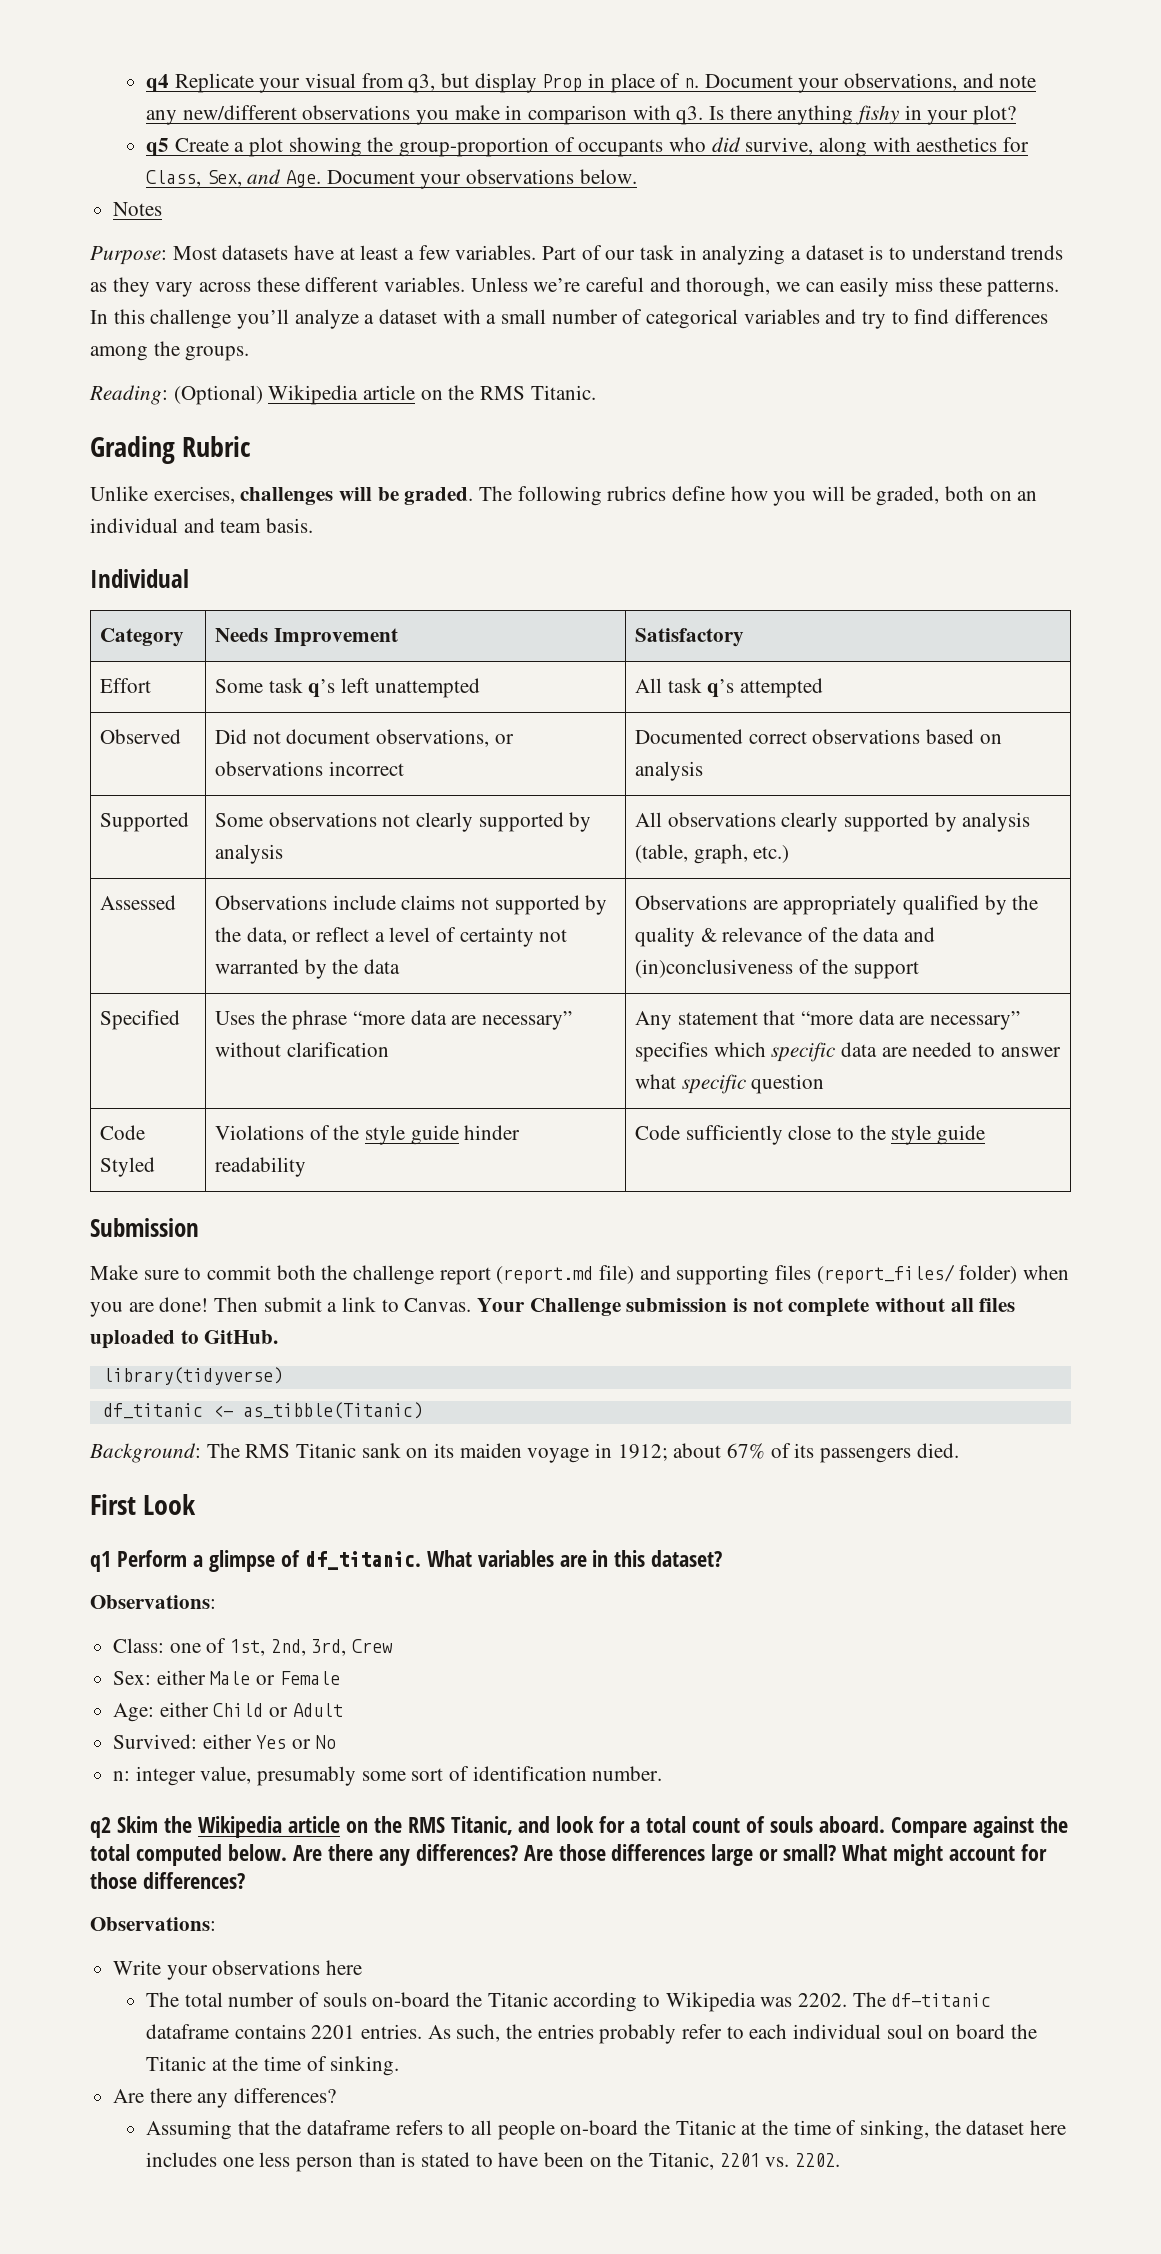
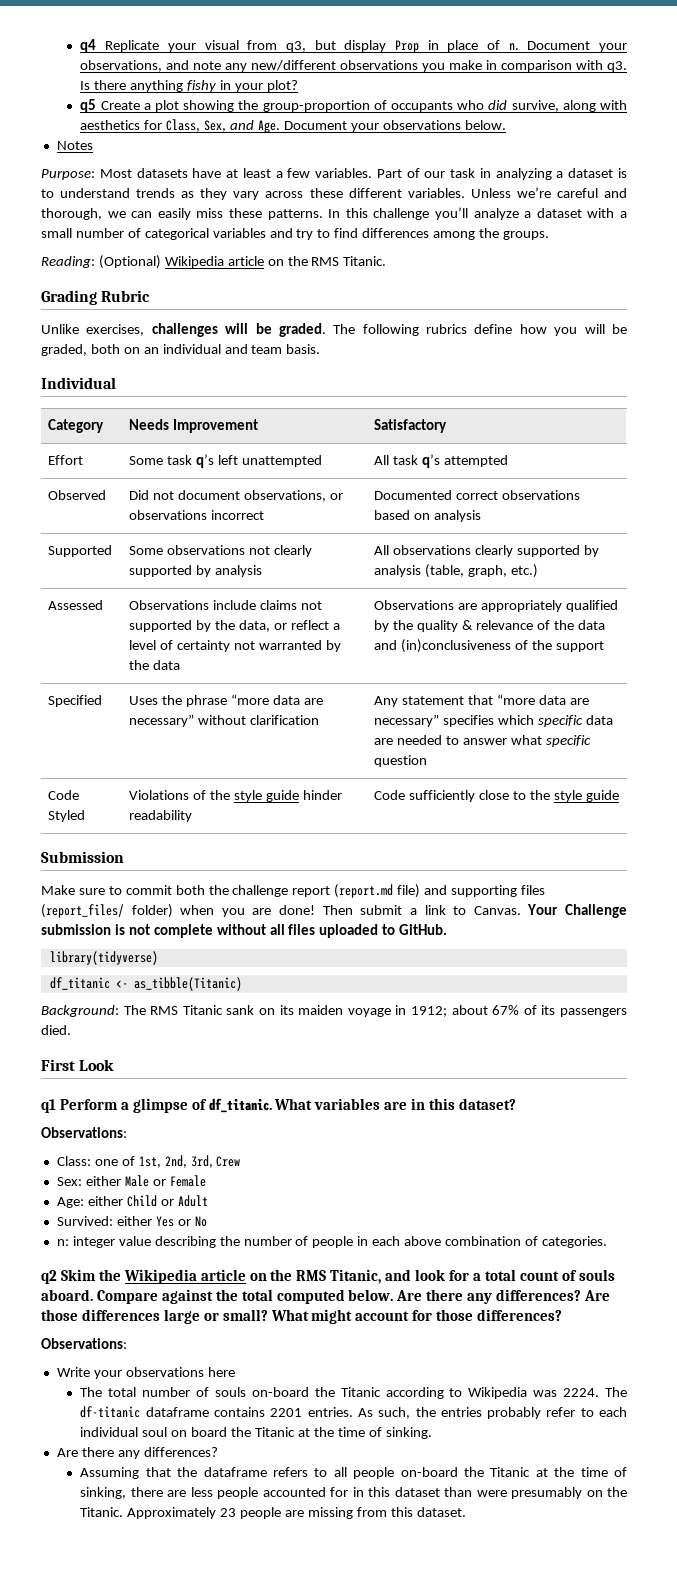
- n: integer value, presumably some sort of identification number.
+ n: integer value describing the number of people in each above combination of categories.
- The total number of souls on-board the Titanic according to Wikipedia was 2202.
+ The total number of souls on-board the Titanic according to Wikipedia was 2224.
- Assuming that the dataframe refers to all people on-board the Titanic at the time of sinking, the dataset here includes one less person than is stated to have been on the Titanic, 2201 vs. 2202.
+ Assuming that the dataframe refers to all people on-board the Titanic at the time of sinking, there are less people accounted for in this dataset than were presumably on the Titanic. Approximately 23 people are missing from this dataset.

